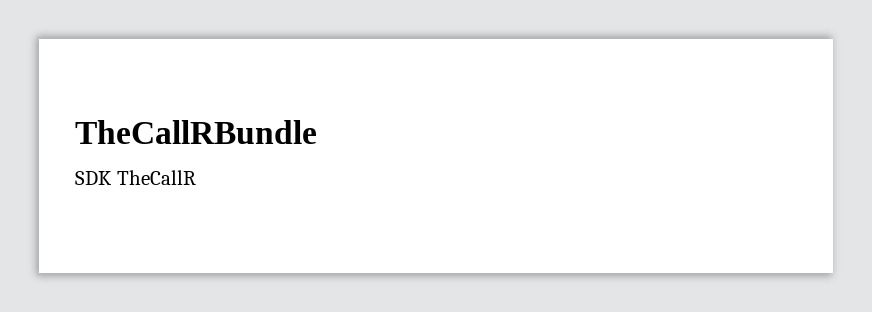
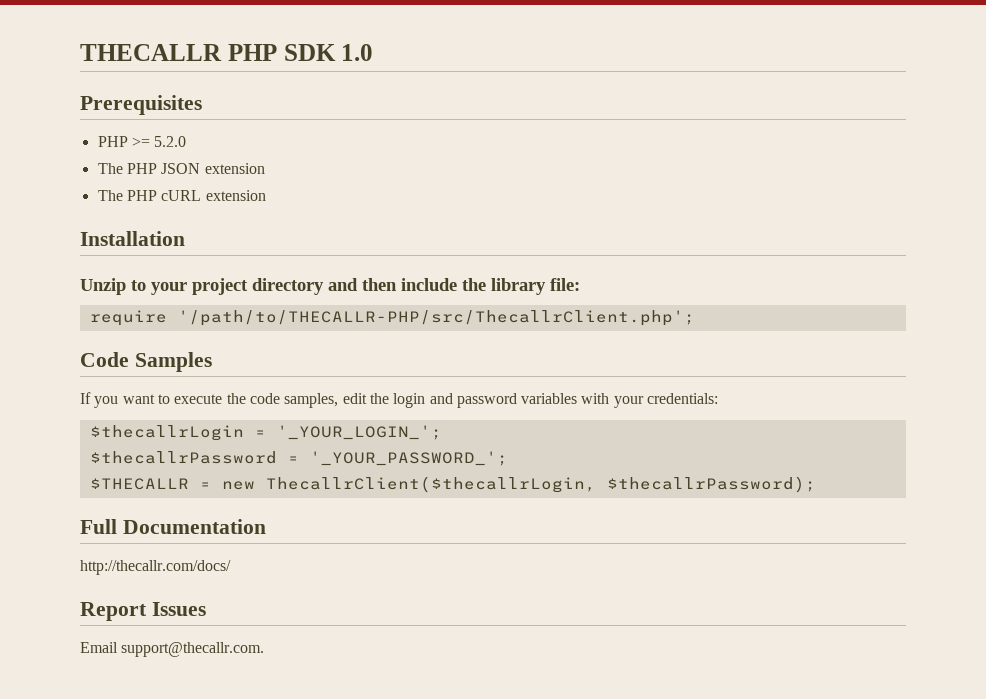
- TheCallRBundle
- SDK TheCallR
+ THECALLR PHP SDK 1.0
+ Prerequisites
+ PHP >= 5.2.0
+ The PHP JSON extension
+ The PHP cURL extension
+ Installation
+ Unzip to your project directory and then include the library file:
+ require '/path/to/THECALLR-PHP/src/ThecallrClient.php';
+ Code Samples
+ If you want to execute the code samples, edit the login and password variables with your credentials:
+ $thecallrLogin = '_YOUR_LOGIN_';
+ $thecallrPassword = '_YOUR_PASSWORD_';
+ $THECALLR = new ThecallrClient($thecallrLogin, $thecallrPassword);
+ Full Documentation
+ http://thecallr.com/docs/
+ Report Issues
+ Email support@thecallr.com.

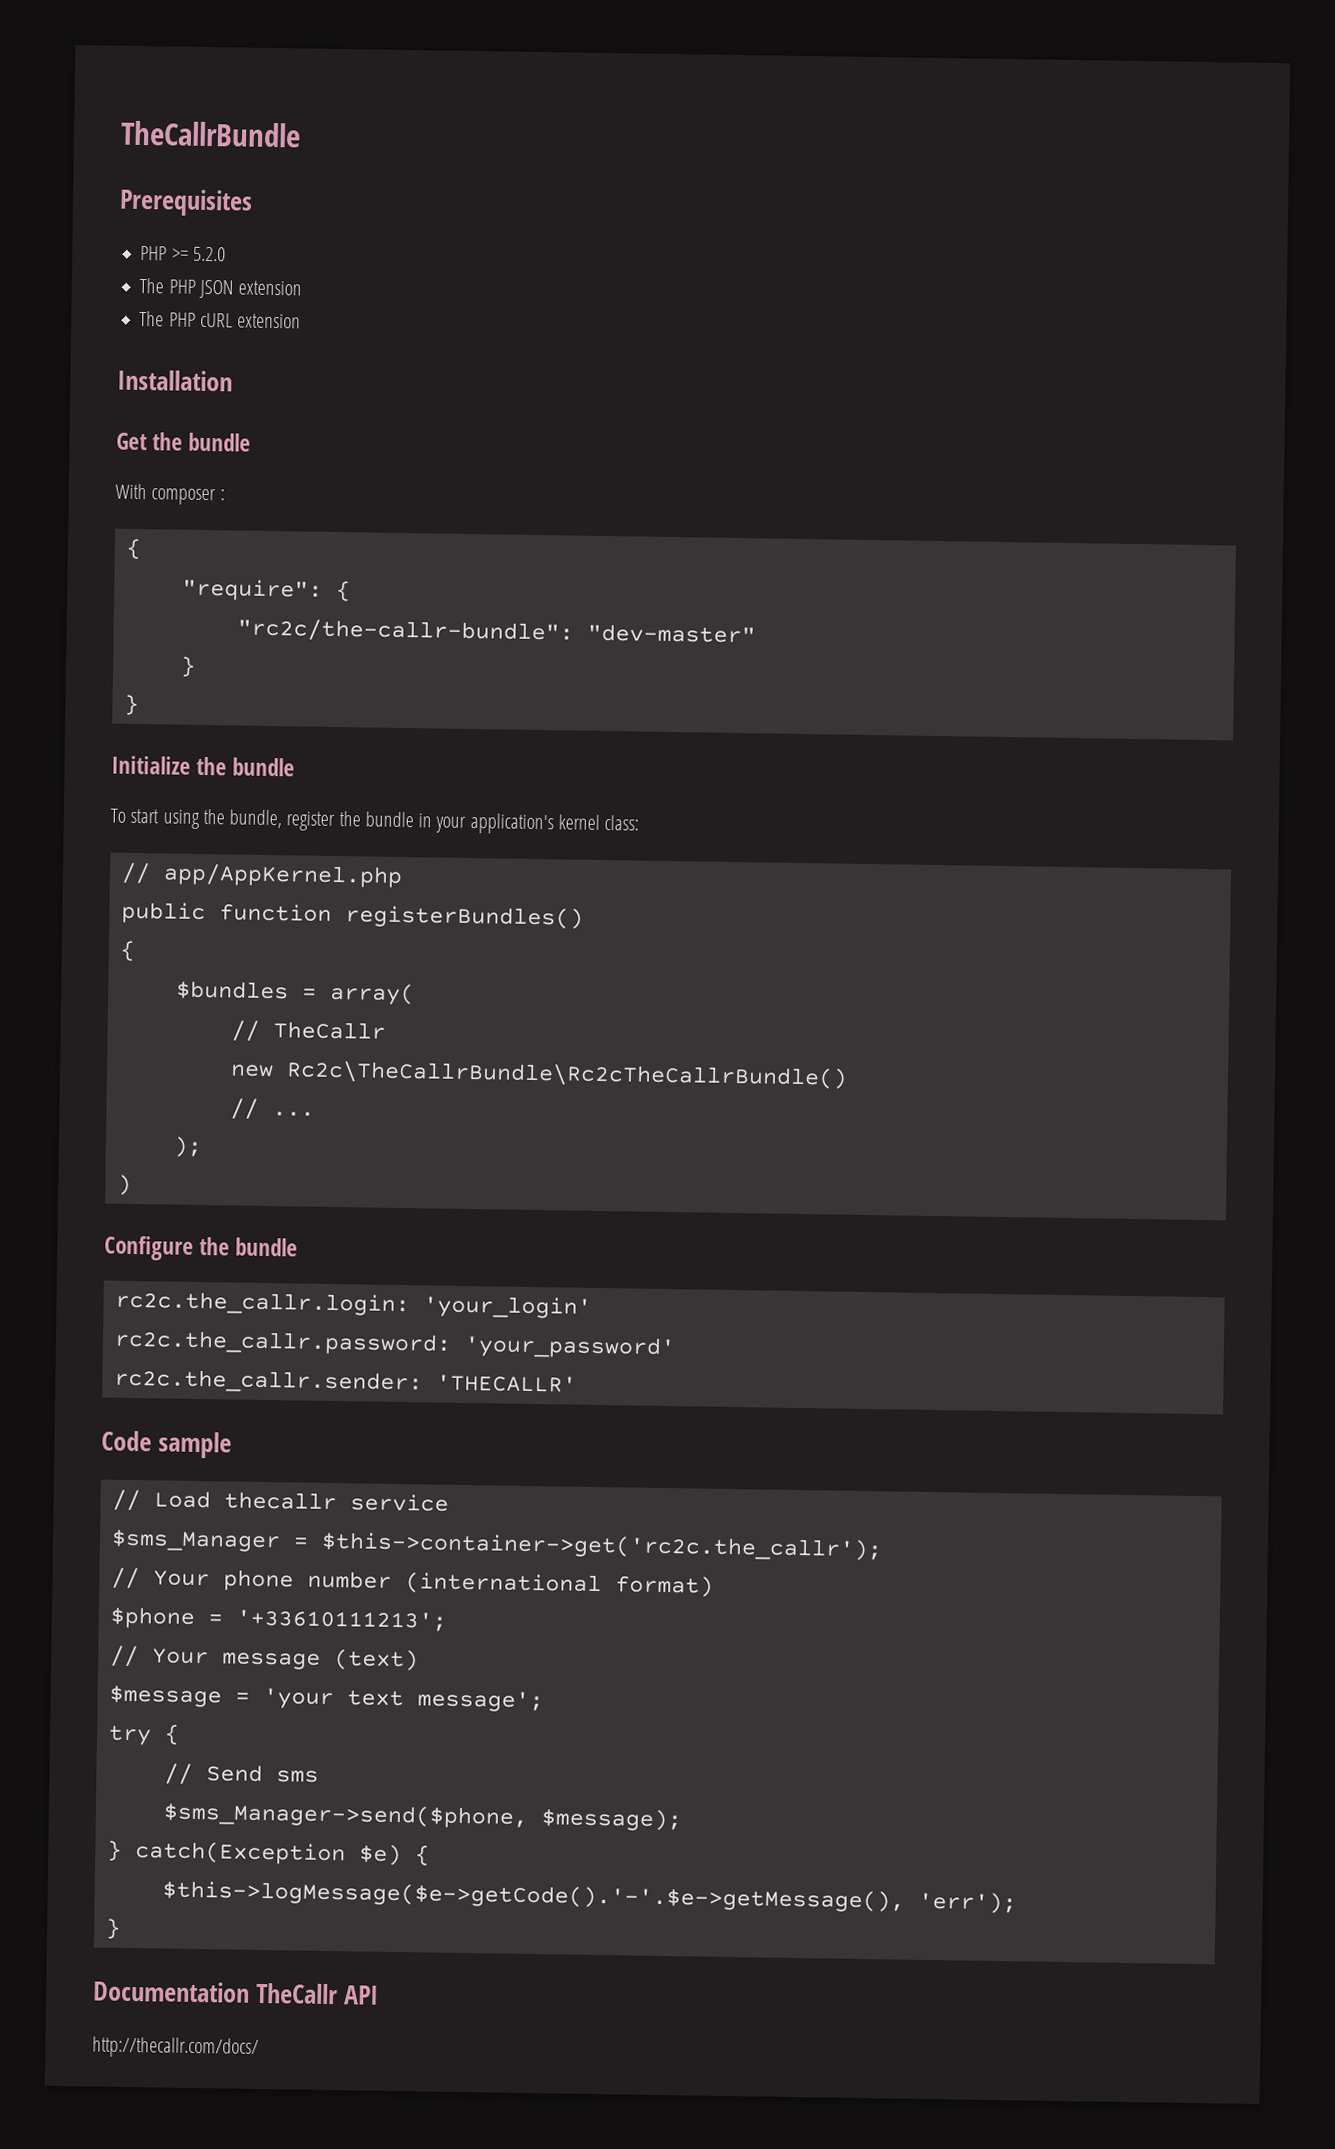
- THECALLR PHP SDK 1.0
+ TheCallrBundle
- Unzip to your project directory and then include the library file:
- require '/path/to/THECALLR-PHP/src/ThecallrClient.php';
- Code Samples
- If you want to execute the code samples, edit the login and password variables with your credentials:
- $thecallrLogin = '_YOUR_LOGIN_';
- $thecallrPassword = '_YOUR_PASSWORD_';
- $THECALLR = new ThecallrClient($thecallrLogin, $thecallrPassword);
- Full Documentation
+ Get the bundle
+ With composer :
+ {
+ "require": {
+ "rc2c/the-callr-bundle": "dev-master"
+ }
+ }
+ Initialize the bundle
+ To start using the bundle, register the bundle in your application's kernel class:
+ // app/AppKernel.php
+ public function registerBundles()
+ {
+ $bundles = array(
+ // TheCallr
+ new Rc2c\TheCallrBundle\Rc2cTheCallrBundle()
+ // ...
+ );
+ )
+ Configure the bundle
+ rc2c.the_callr.login: 'your_login'
+ rc2c.the_callr.password: 'your_password'
+ rc2c.the_callr.sender: 'THECALLR'
+ Code sample
+ // Load thecallr service
+ $sms_Manager = $this->container->get('rc2c.the_callr');
+ // Your phone number (international format)
+ $phone = '+33610111213';
+ // Your message (text)
+ $message = 'your text message';
+ try {
+ // Send sms
+ $sms_Manager->send($phone, $message);
+ } catch(Exception $e) {
+ $this->logMessage($e->getCode().'-'.$e->getMessage(), 'err');
+ }
+ Documentation TheCallr API
- Report Issues
- Email support@thecallr.com.

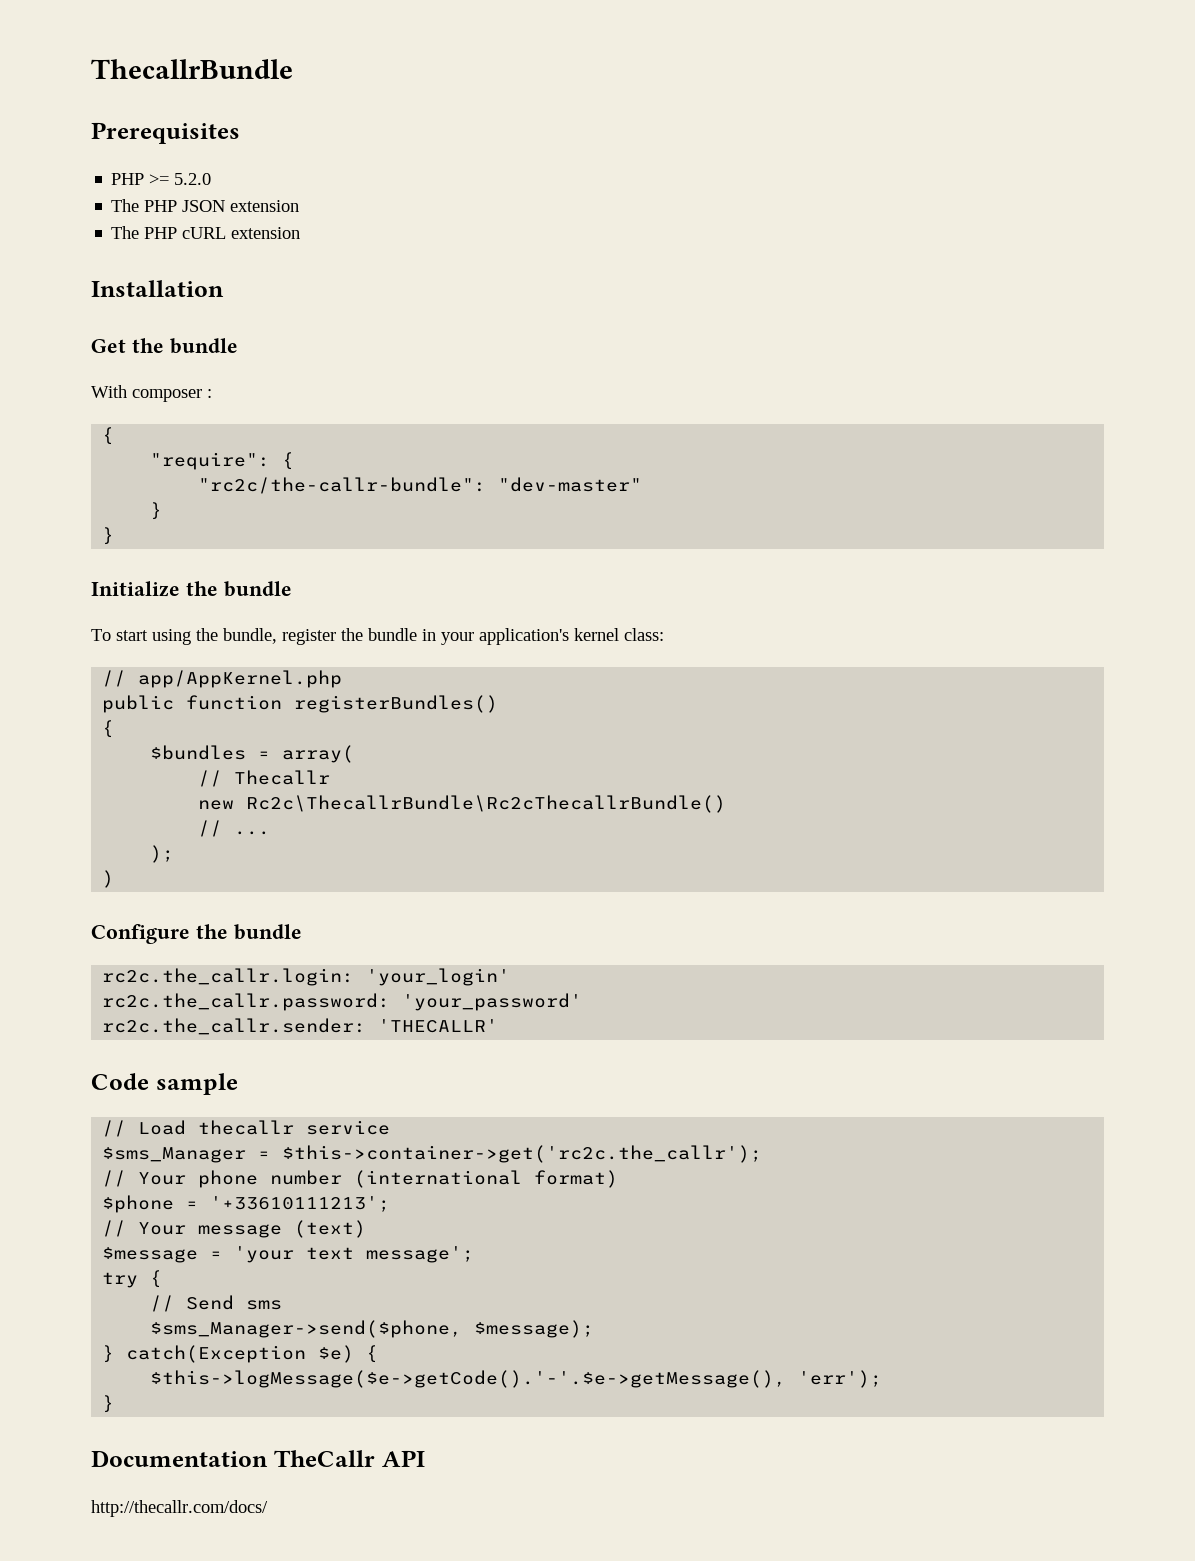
- TheCallrBundle
+ ThecallrBundle
- // TheCallr
+ // Thecallr
- new Rc2c\TheCallrBundle\Rc2cTheCallrBundle()
+ new Rc2c\ThecallrBundle\Rc2cThecallrBundle()

